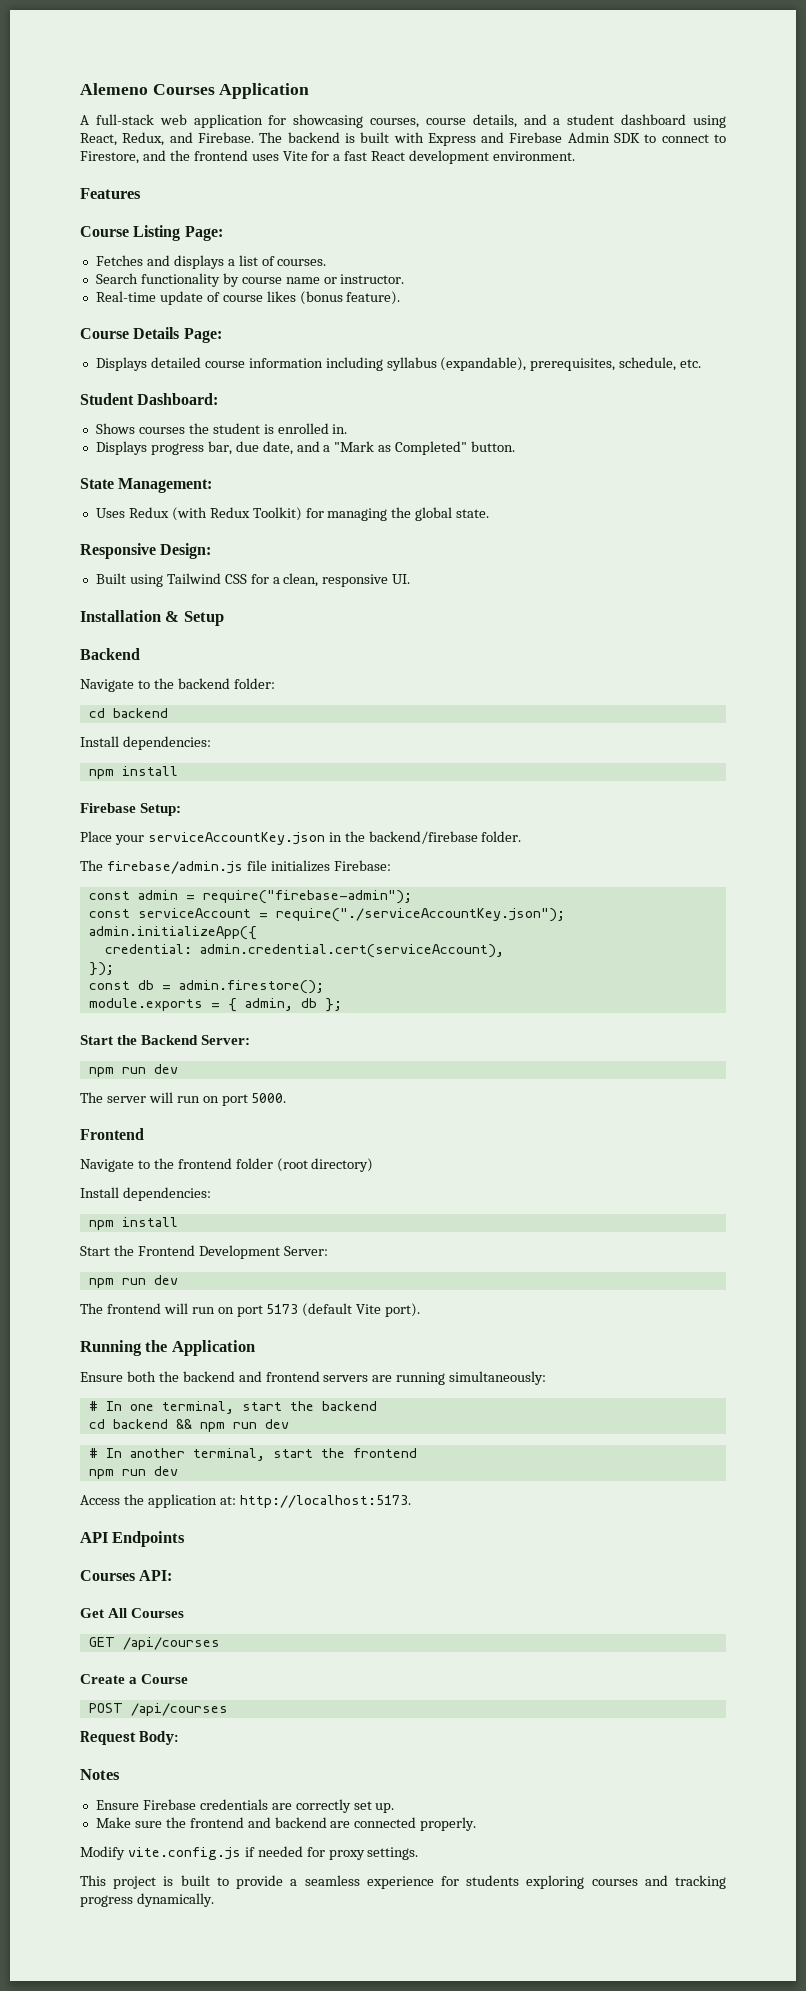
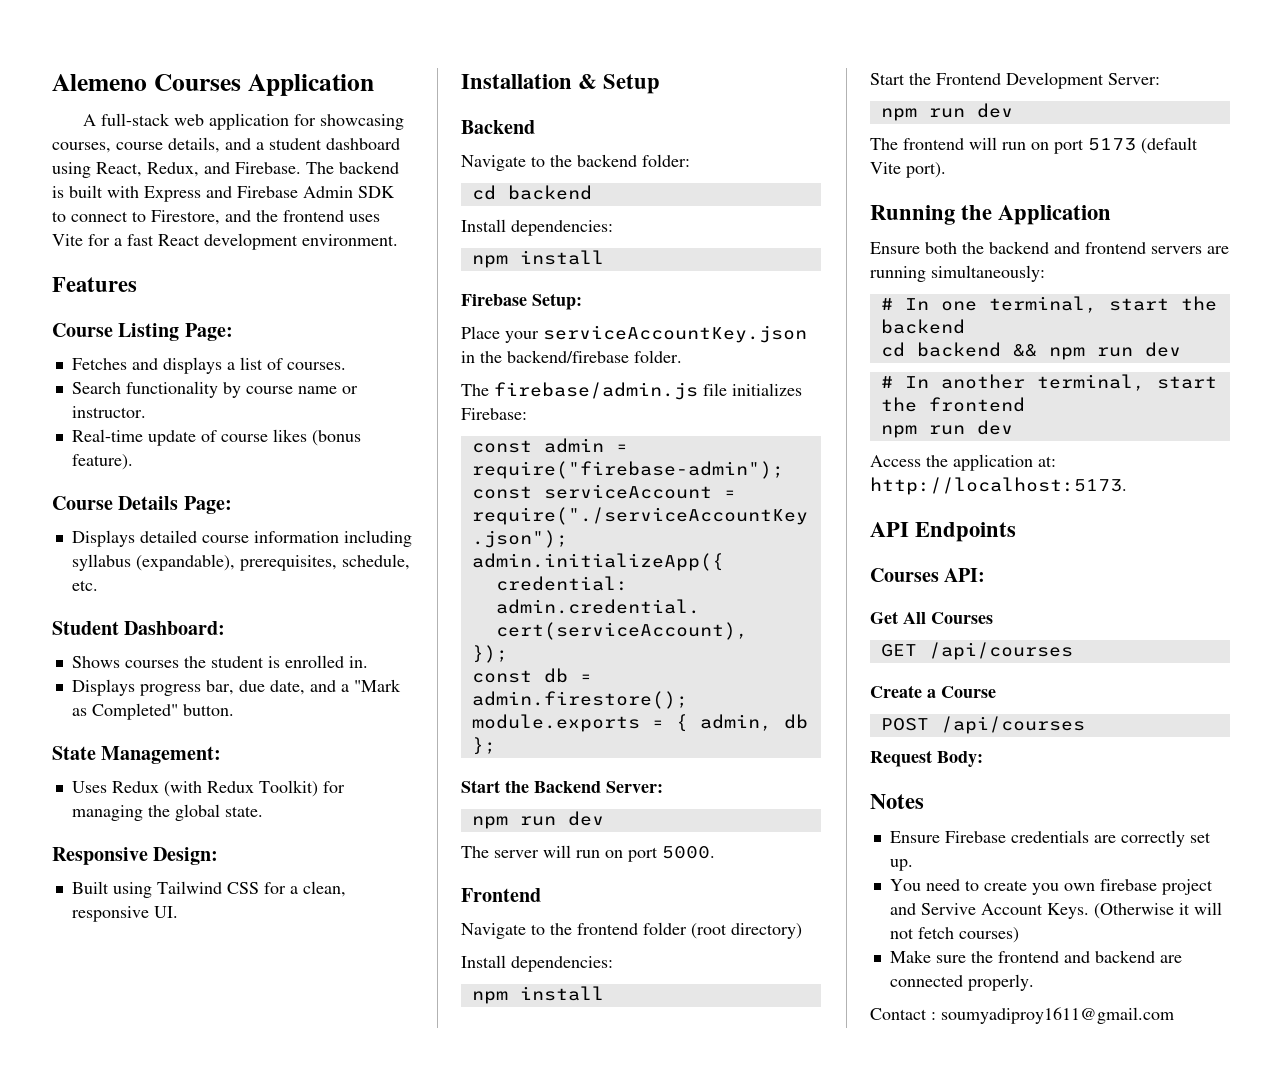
+ You need to create you own firebase project and Servive Account Keys. (Otherwise it will not fetch courses)
- Modify vite.config.js if needed for proxy settings.
- This project is built to provide a seamless experience for students exploring courses and tracking progress dynamically.
+ Contact : soumyadiproy1611@gmail.com

